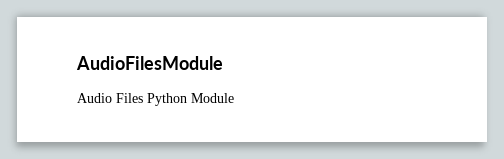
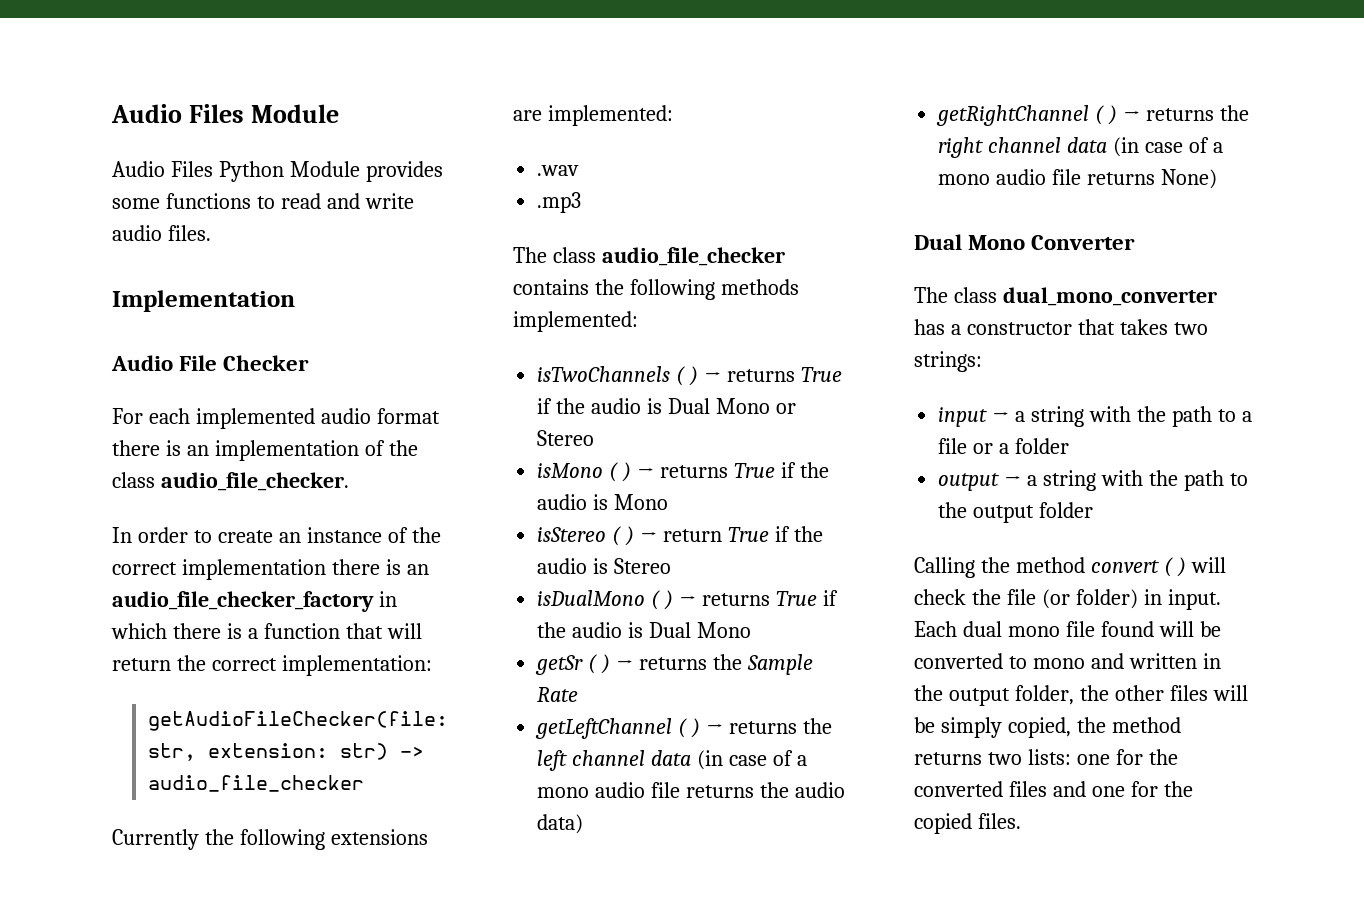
- AudioFilesModule
+ Audio Files Module
- Audio Files Python Module
+ Audio Files Python Module provides some functions to read and write audio files.
+ Implementation
+ Audio File Checker
+ For each implemented audio format there is an implementation of the class audio_file_checker.
+ In order to create an instance of the correct implementation there is an audio_file_checker_factory in which there is a function that will return the correct implementation:
+ getAudioFileChecker(file: str, extension: str) -> audio_file_checker
+ Currently the following extensions are implemented:
+ .wav
+ .mp3
+ The class audio_file_checker contains the following methods implemented:
+ isTwoChannels ( ) → returns True if the audio is Dual Mono or Stereo
+ isMono ( ) → returns True if the audio is Mono
+ isStereo ( ) → return True if the audio is Stereo
+ isDualMono ( ) → returns True if the audio is Dual Mono
+ getSr ( ) → returns the Sample Rate
+ getLeftChannel ( ) → returns the left channel data (in case of a mono audio file returns the audio data)
+ getRightChannel ( ) → returns the right channel data (in case of a mono audio file returns None)
+ Dual Mono Converter
+ The class dual_mono_converter has a constructor that takes two strings:
+ input → a string with the path to a file or a folder
+ output → a string with the path to the output folder
+ Calling the method convert ( ) will check the file (or folder) in input. Each dual mono file found will be converted to mono and written in the output folder, the other files will be simply copied, the method returns two lists: one for the converted files and one for the copied files.

